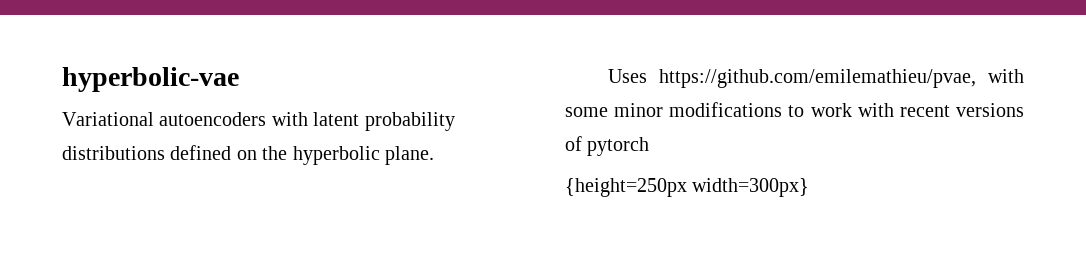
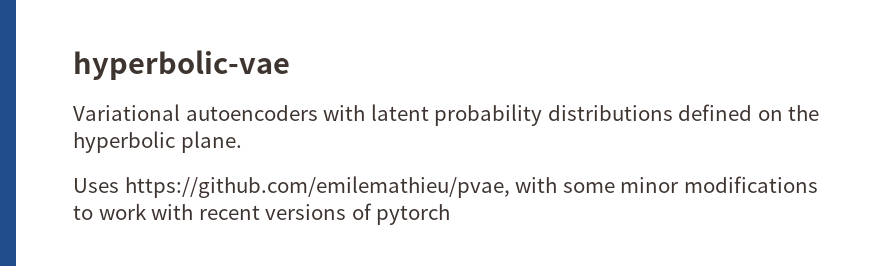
- {height=250px width=300px}

